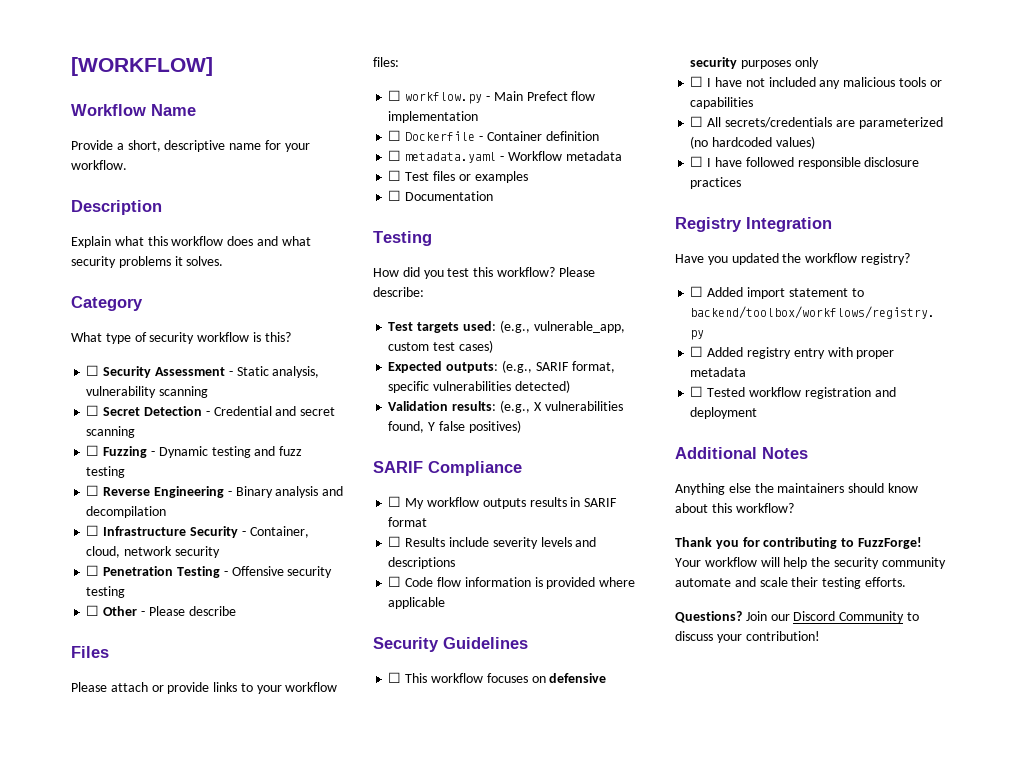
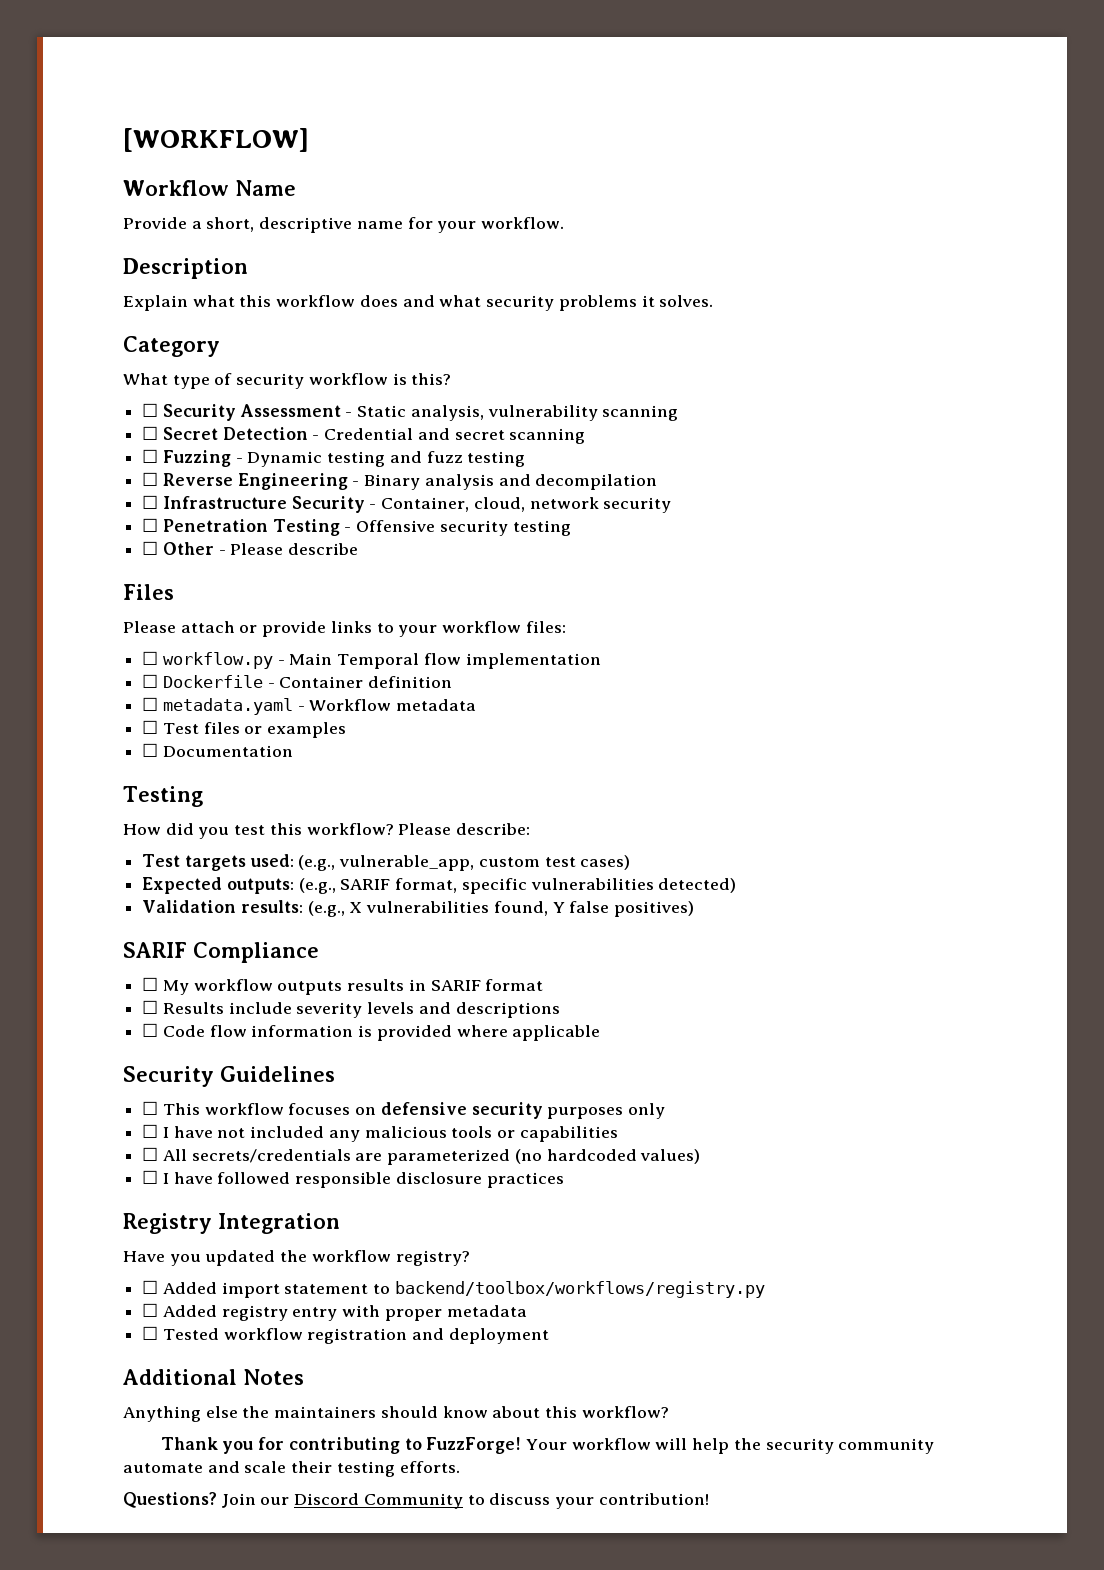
- ☐ workflow.py - Main Prefect flow implementation
+ ☐ workflow.py - Main Temporal flow implementation

